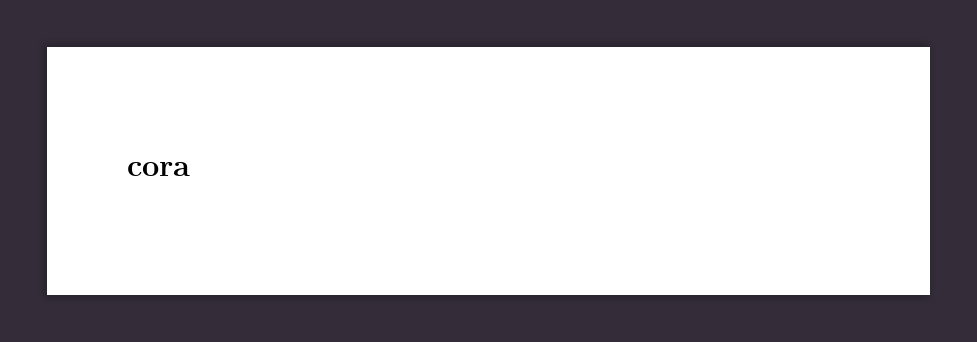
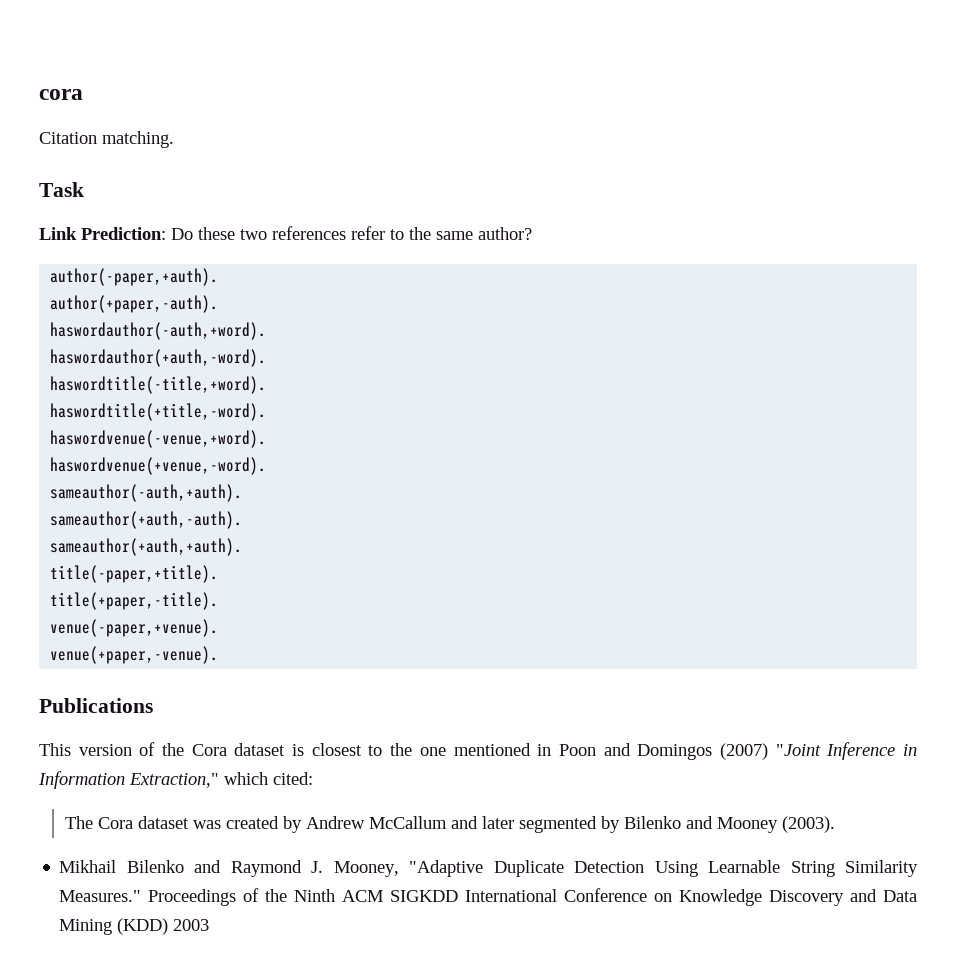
+ Citation matching.
+ Task
+ Link Prediction: Do these two references refer to the same author?
+ author(-paper,+auth).
+ author(+paper,-auth).
+ haswordauthor(-auth,+word).
+ haswordauthor(+auth,-word).
+ haswordtitle(-title,+word).
+ haswordtitle(+title,-word).
+ haswordvenue(-venue,+word).
+ haswordvenue(+venue,-word).
+ sameauthor(-auth,+auth).
+ sameauthor(+auth,-auth).
+ sameauthor(+auth,+auth).
+ title(-paper,+title).
+ title(+paper,-title).
+ venue(-paper,+venue).
+ venue(+paper,-venue).
+ Publications
+ This version of the Cora dataset is closest to the one mentioned in Poon and Domingos (2007) "Joint Inference in Information Extraction," which cited:
+ The Cora dataset was created by Andrew McCallum and later segmented by Bilenko and Mooney (2003).
+ Mikhail Bilenko and Raymond J. Mooney, "Adaptive Duplicate Detection Using Learnable String Similarity Measures." Proceedings of the Ninth ACM SIGKDD International Conference on Knowledge Discovery and Data Mining (KDD) 2003

